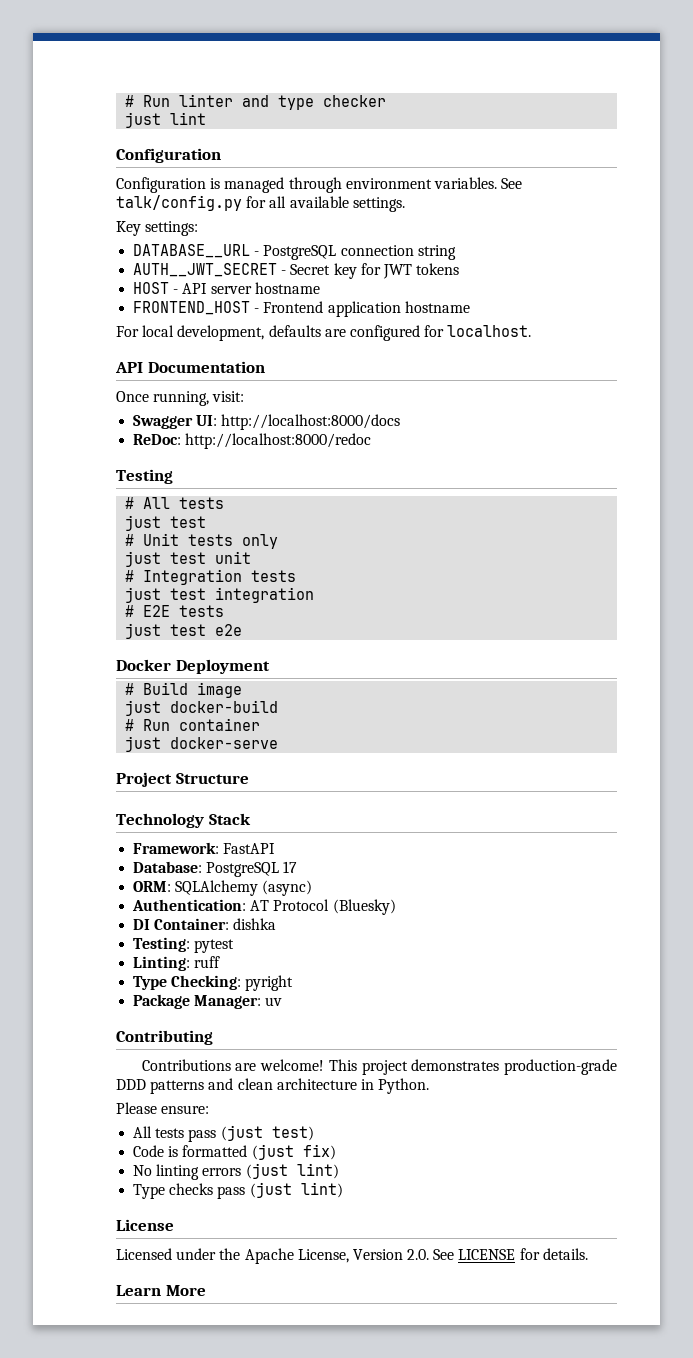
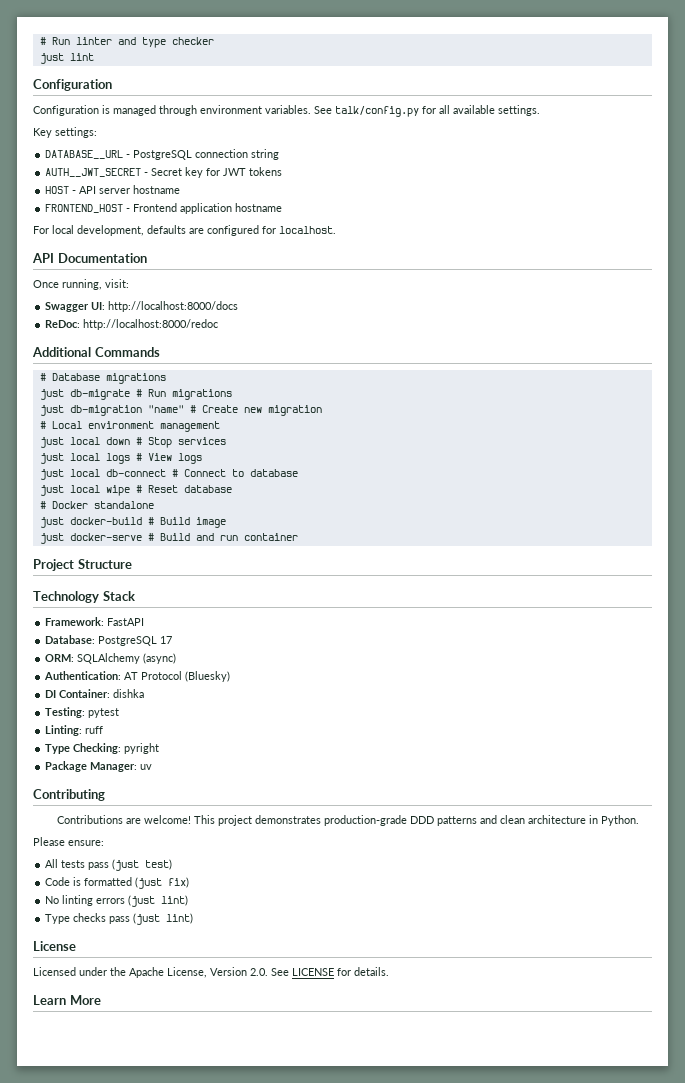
- Testing
- # All tests
- just test
- # Unit tests only
- just test unit
- # Integration tests
- just test integration
- # E2E tests
- just test e2e
- Docker Deployment
- # Build image
+ Additional Commands
+ # Database migrations
+ just db-migrate # Run migrations
+ just db-migration "name" # Create new migration
+ # Local environment management
+ just local down # Stop services
+ just local logs # View logs
+ just local db-connect # Connect to database
+ just local wipe # Reset database
+ # Docker standalone
+ just docker-build # Build image
- just docker-build
- # Run container
+ just docker-serve # Build and run container
- just docker-serve

